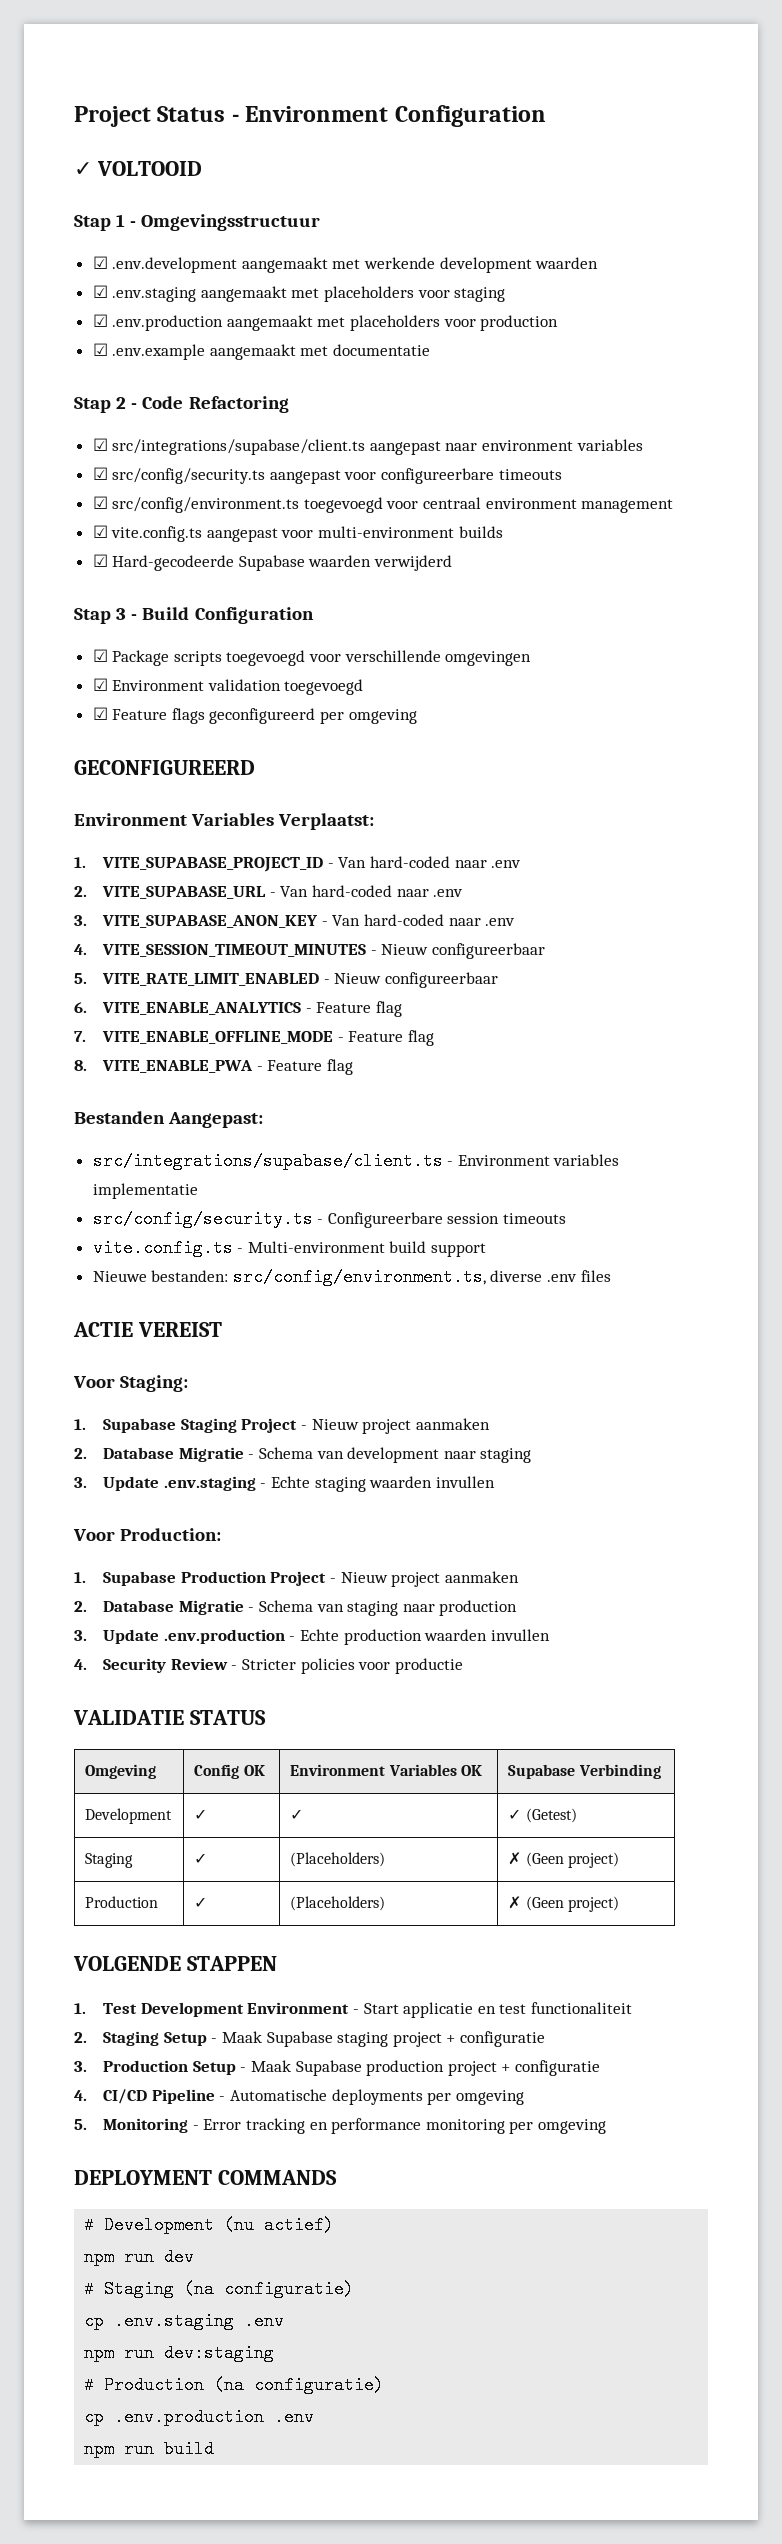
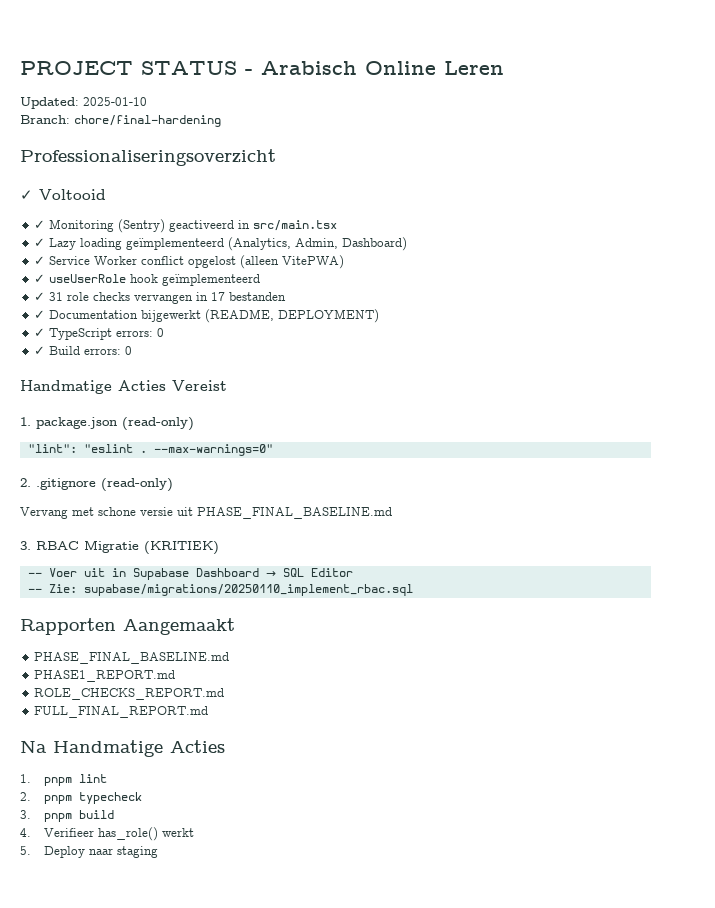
- Project Status - Environment Configuration
- ✓ VOLTOOID
- Stap 1 - Omgevingsstructuur
- ☑ .env.development aangemaakt met werkende development waarden
- ☑ .env.staging aangemaakt met placeholders voor staging
- ☑ .env.production aangemaakt met placeholders voor production
- ☑ .env.example aangemaakt met documentatie
- Stap 2 - Code Refactoring
- ☑ src/integrations/supabase/client.ts aangepast naar environment variables
- ☑ src/config/security.ts aangepast voor configureerbare timeouts
- ☑ src/config/environment.ts toegevoegd voor centraal environment management
- ☑ vite.config.ts aangepast voor multi-environment builds
- ☑ Hard-gecodeerde Supabase waarden verwijderd
- Stap 3 - Build Configuration
- ☑ Package scripts toegevoegd voor verschillende omgevingen
- ☑ Environment validation toegevoegd
- ☑ Feature flags geconfigureerd per omgeving
- GECONFIGUREERD
- Environment Variables Verplaatst:
- 1. VITE_SUPABASE_PROJECT_ID - Van hard-coded naar .env
- 2. VITE_SUPABASE_URL - Van hard-coded naar .env
- 3. VITE_SUPABASE_ANON_KEY - Van hard-coded naar .env
- 4. VITE_SESSION_TIMEOUT_MINUTES - Nieuw configureerbaar
- 5. VITE_RATE_LIMIT_ENABLED - Nieuw configureerbaar
- 6. VITE_ENABLE_ANALYTICS - Feature flag
- 7. VITE_ENABLE_OFFLINE_MODE - Feature flag
- 8. VITE_ENABLE_PWA - Feature flag
- Bestanden Aangepast:
- src/integrations/supabase/client.ts - Environment variables implementatie
- src/config/security.ts - Configureerbare session timeouts
- vite.config.ts - Multi-environment build support
- Nieuwe bestanden: src/config/environment.ts, diverse .env files
- ACTIE VEREIST
- Voor Staging:
- 1. Supabase Staging Project - Nieuw project aanmaken
- 2. Database Migratie - Schema van development naar staging
- 3. Update .env.staging - Echte staging waarden invullen
- Voor Production:
- 1. Supabase Production Project - Nieuw project aanmaken
- 2. Database Migratie - Schema van staging naar production
- 3. Update .env.production - Echte production waarden invullen
- 4. Security Review - Stricter policies voor productie
- VALIDATIE STATUS
- Omgeving | Config OK | Environment Variables OK | Supabase Verbinding
- Development | ✓ | ✓ | ✓ (Getest)
- Staging | ✓ | (Placeholders) | ✗ (Geen project)
- Production | ✓ | (Placeholders) | ✗ (Geen project)
- VOLGENDE STAPPEN
- 1. Test Development Environment - Start applicatie en test functionaliteit
- 2. Staging Setup - Maak Supabase staging project + configuratie
- 3. Production Setup - Maak Supabase production project + configuratie
- 4. CI/CD Pipeline - Automatische deployments per omgeving
- 5. Monitoring - Error tracking en performance monitoring per omgeving
- DEPLOYMENT COMMANDS
- # Development (nu actief)
- npm run dev
- # Staging (na configuratie)
- cp .env.staging .env
- npm run dev:staging
- # Production (na configuratie)
- cp .env.production .env
- npm run build
+ PROJECT STATUS - Arabisch Online Leren
+ Updated: 2025-01-10
+ Branch: chore/final-hardening
+ Professionaliseringsoverzicht
+ ✓ Voltooid
+ ✓ Monitoring (Sentry) geactiveerd in src/main.tsx
+ ✓ Lazy loading geïmplementeerd (Analytics, Admin, Dashboard)
+ ✓ Service Worker conflict opgelost (alleen VitePWA)
+ ✓ useUserRole hook geïmplementeerd
+ ✓ 31 role checks vervangen in 17 bestanden
+ ✓ Documentation bijgewerkt (README, DEPLOYMENT)
+ ✓ TypeScript errors: 0
+ ✓ Build errors: 0
+ Handmatige Acties Vereist
+ 1. package.json (read-only)
+ "lint": "eslint . --max-warnings=0"
+ 2. .gitignore (read-only)
+ Vervang met schone versie uit PHASE_FINAL_BASELINE.md
+ 3. RBAC Migratie (KRITIEK)
+ -- Voer uit in Supabase Dashboard → SQL Editor
+ -- Zie: supabase/migrations/20250110_implement_rbac.sql
+ Rapporten Aangemaakt
+ PHASE_FINAL_BASELINE.md
+ PHASE1_REPORT.md
+ ROLE_CHECKS_REPORT.md
+ FULL_FINAL_REPORT.md
+ Na Handmatige Acties
+ 1. pnpm lint
+ 2. pnpm typecheck
+ 3. pnpm build
+ 4. Verifieer has_role() werkt
+ 5. Deploy naar staging

